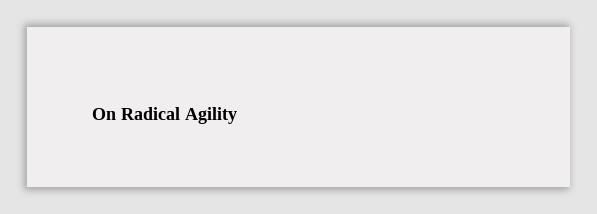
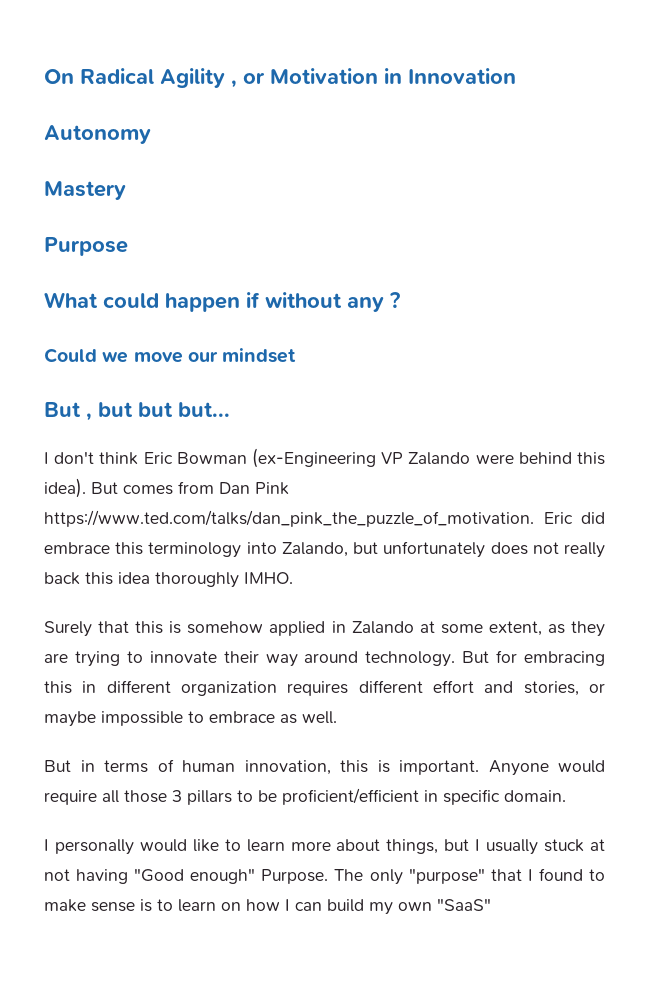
- On Radical Agility
+ On Radical Agility , or Motivation in Innovation
+ Autonomy
+ Mastery
+ Purpose
+ What could happen if without any ?
+ Could we move our mindset
+ But , but but but...
+ I don't think Eric Bowman (ex-Engineering VP Zalando were behind this idea). But comes from Dan Pink https://www.ted.com/talks/dan_pink_the_puzzle_of_motivation. Eric did embrace this terminology into Zalando, but unfortunately does not really back this idea thoroughly IMHO.
+ Surely that this is somehow applied in Zalando at some extent, as they are trying to innovate their way around technology. But for embracing this in different organization requires different effort and stories, or maybe impossible to embrace as well.
+ But in terms of human innovation, this is important. Anyone would require all those 3 pillars to be proficient/efficient in specific domain.
+ I personally would like to learn more about things, but I usually stuck at not having "Good enough" Purpose. The only "purpose" that I found to make sense is to learn on how I can build my own "SaaS"

